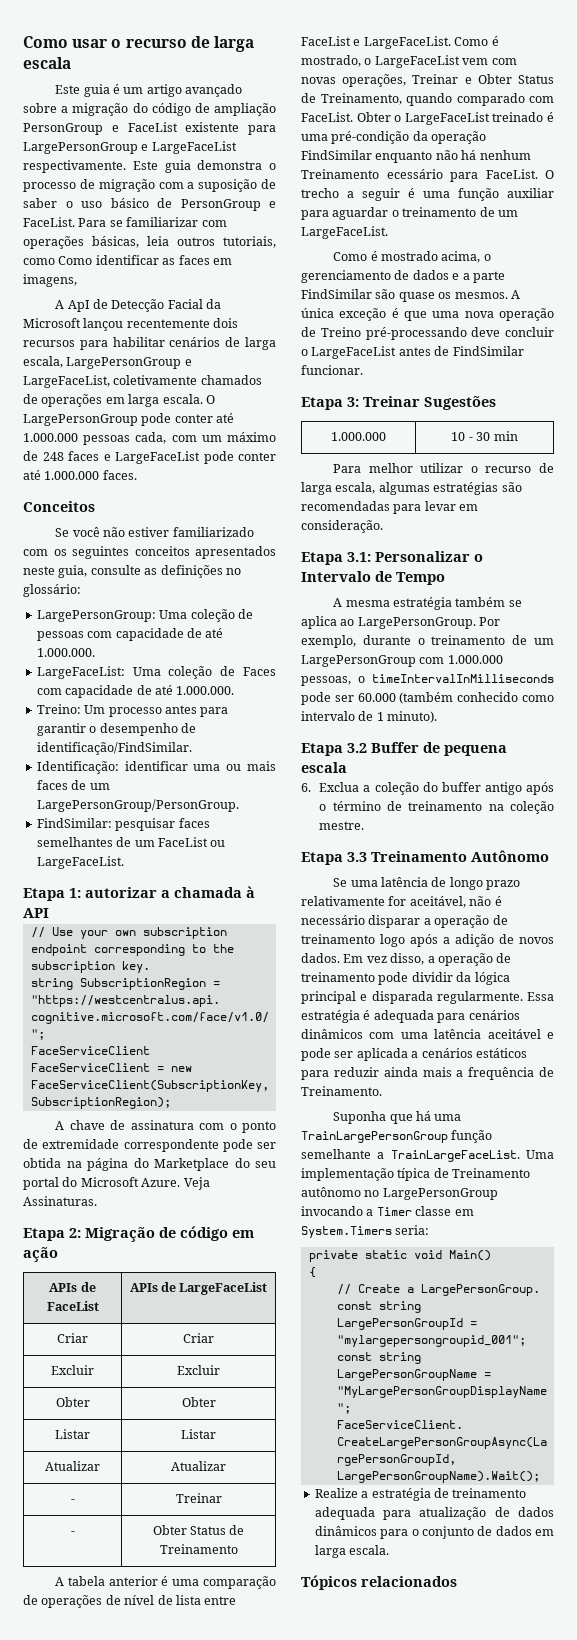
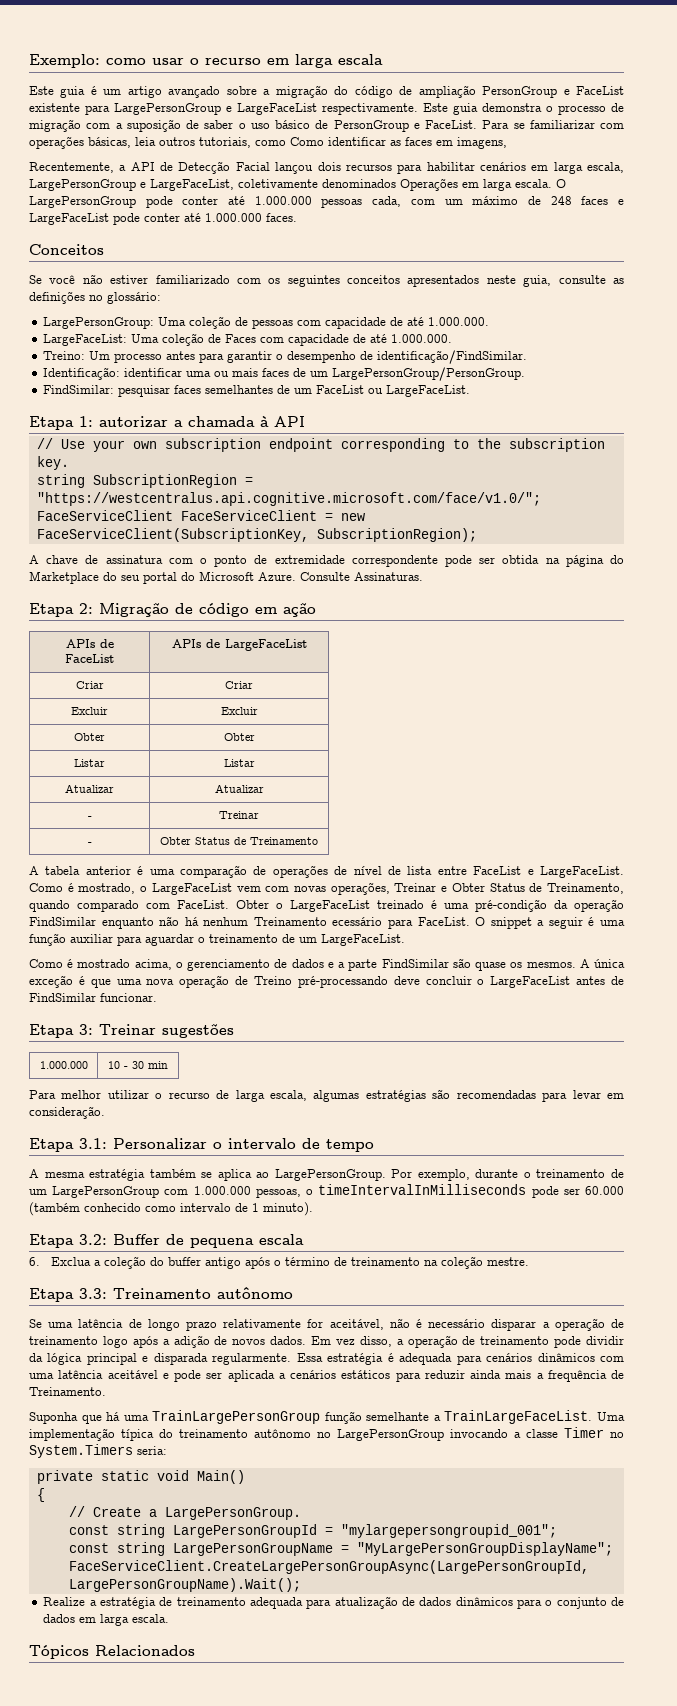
- Como usar o recurso de larga escala
+ Exemplo: como usar o recurso em larga escala
- A ApI de Detecção Facial da Microsoft lançou recentemente dois recursos para habilitar cenários de larga escala, LargePersonGroup e LargeFaceList, coletivamente chamados de operações em larga escala.
+ Recentemente, a API de Detecção Facial lançou dois recursos para habilitar cenários em larga escala, LargePersonGroup e LargeFaceList, coletivamente denominados Operações em larga escala.
- Veja Assinaturas.
+ Consulte Assinaturas.
- O trecho a seguir é uma função auxiliar para aguardar o treinamento de um LargeFaceList.
+ O snippet a seguir é uma função auxiliar para aguardar o treinamento de um LargeFaceList.
- Etapa 3: Treinar Sugestões
+ Etapa 3: Treinar sugestões
- Etapa 3.1: Personalizar o Intervalo de Tempo
+ Etapa 3.1: Personalizar o intervalo de tempo
- Etapa 3.2 Buffer de pequena escala
+ Etapa 3.2: Buffer de pequena escala
- Etapa 3.3 Treinamento Autônomo
+ Etapa 3.3: Treinamento autônomo
- Uma implementação típica de Treinamento autônomo no LargePersonGroup invocando a Timer classe em System.Timers seria:
+ Uma implementação típica do treinamento autônomo no LargePersonGroup invocando a classe Timer no System.Timers seria:
- Tópicos relacionados
+ Tópicos Relacionados

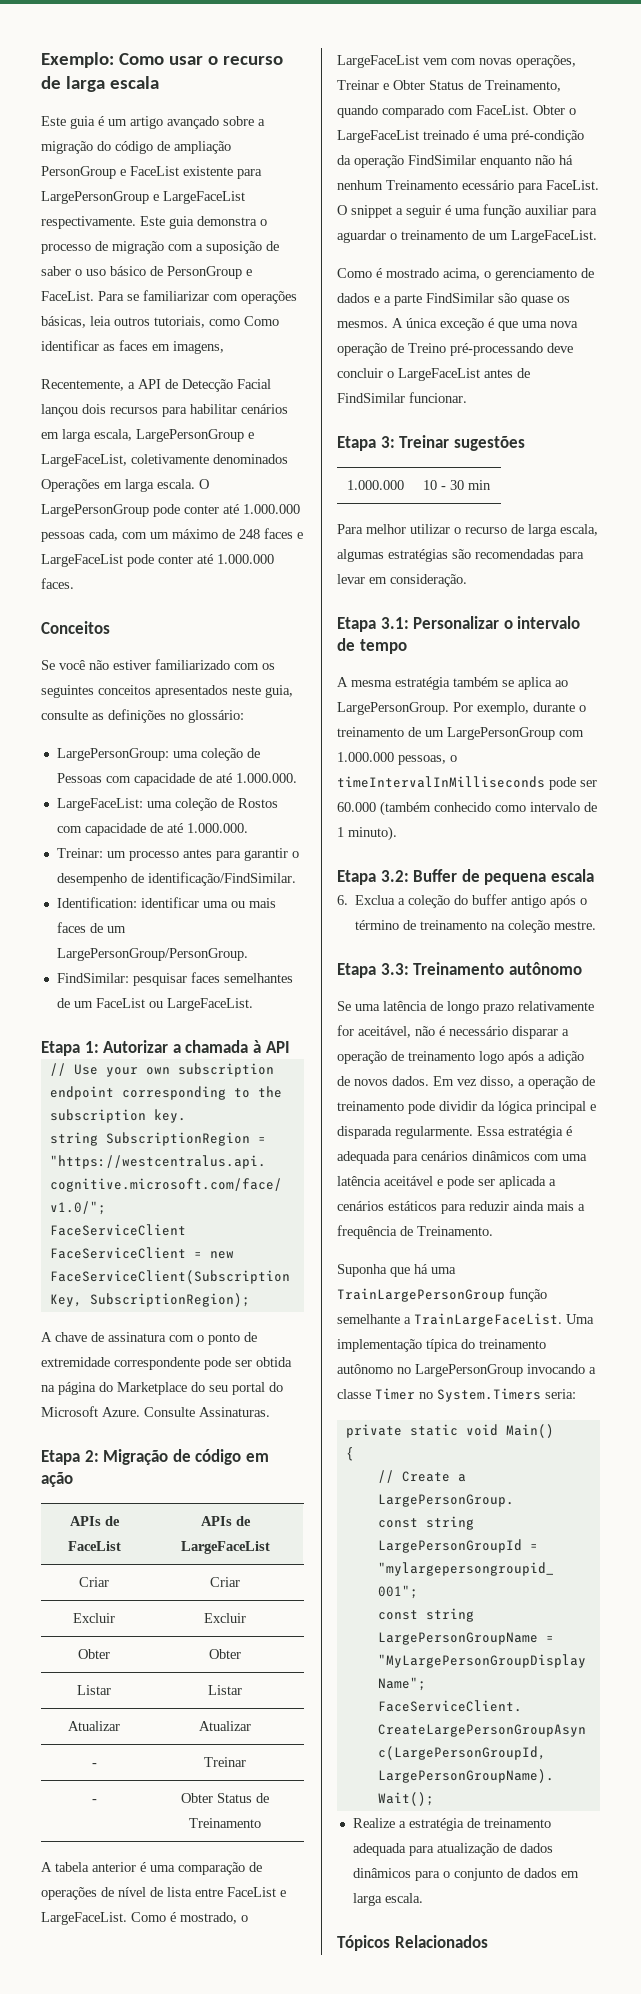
- Exemplo: como usar o recurso em larga escala
+ Exemplo: Como usar o recurso de larga escala
- LargePersonGroup: Uma coleção de pessoas com capacidade de até 1.000.000.
+ LargePersonGroup: uma coleção de Pessoas com capacidade de até 1.000.000.
- LargeFaceList: Uma coleção de Faces com capacidade de até 1.000.000.
- Treino: Um processo antes para garantir o desempenho de identificação/FindSimilar.
+ LargeFaceList: uma coleção de Rostos com capacidade de até 1.000.000.
+ Treinar: um processo antes para garantir o desempenho de identificação/FindSimilar.
- Identificação: identificar uma ou mais faces de um LargePersonGroup/PersonGroup.
+ Identification: identificar uma ou mais faces de um LargePersonGroup/PersonGroup.
- Etapa 1: autorizar a chamada à API
+ Etapa 1: Autorizar a chamada à API

